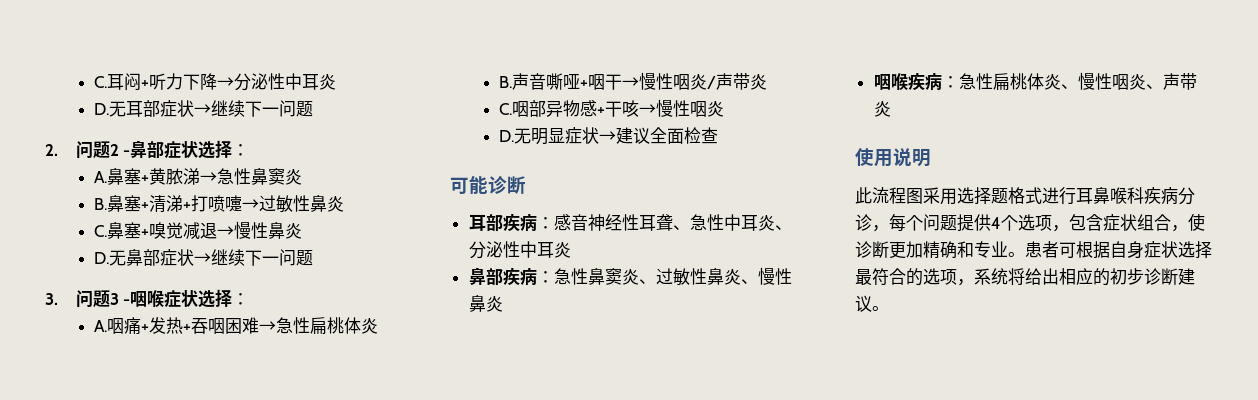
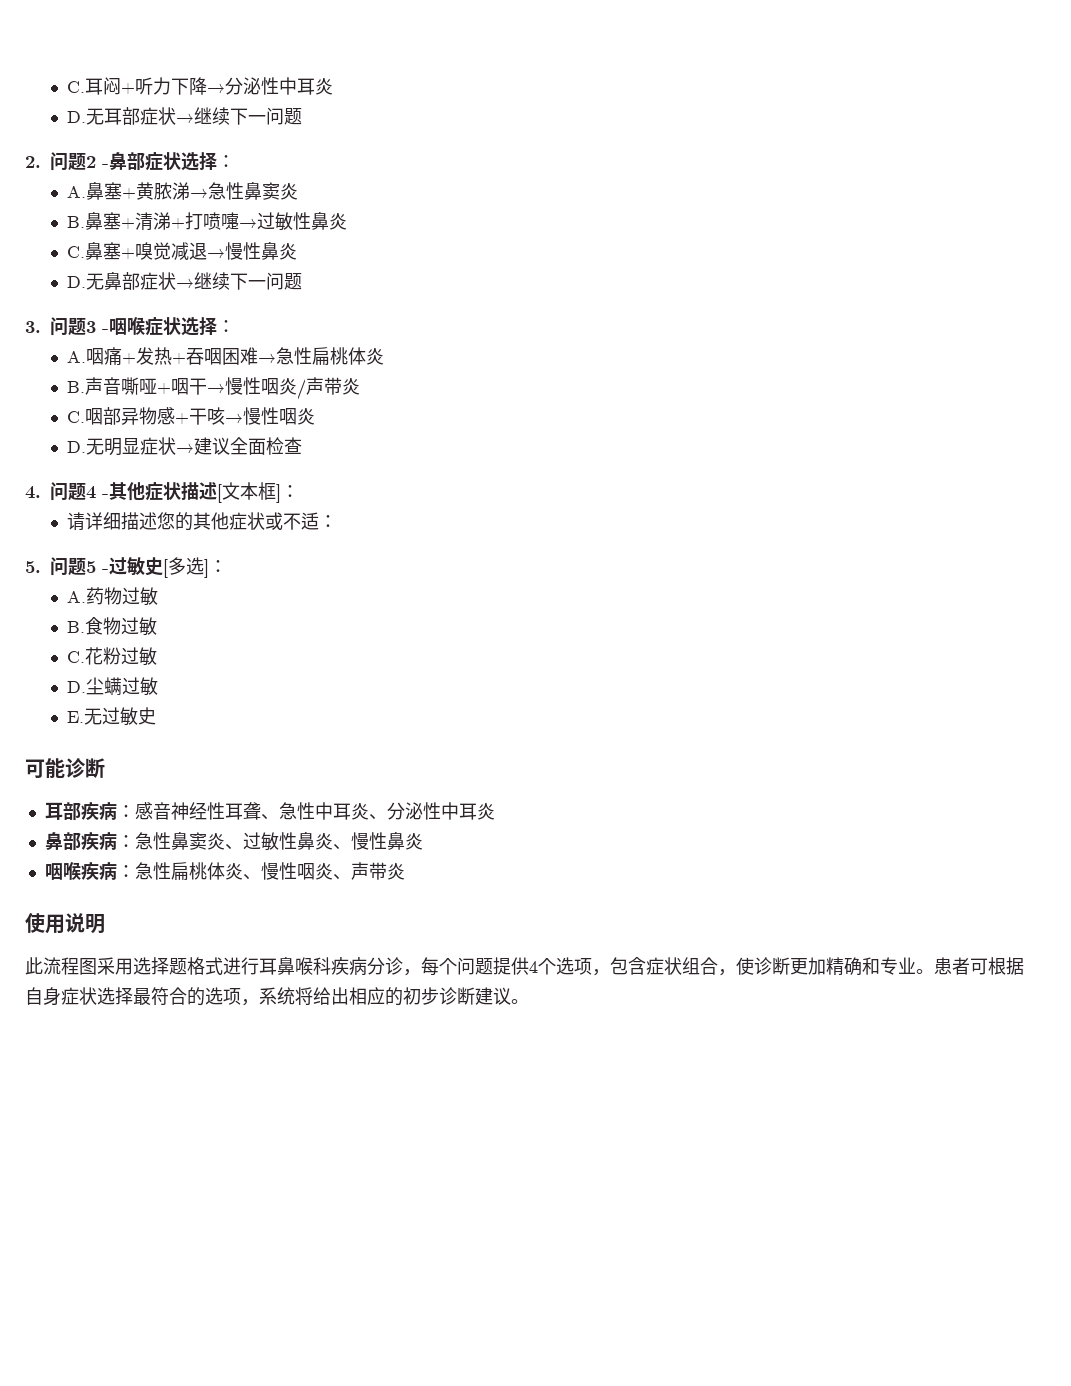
+ 4.问题4 -其他症状描述[文本框]：
+ 请详细描述您的其他症状或不适：
+ 5.问题5 -过敏史[多选]：
+ A.药物过敏
+ B.食物过敏
+ C.花粉过敏
+ D.尘螨过敏
+ E.无过敏史

